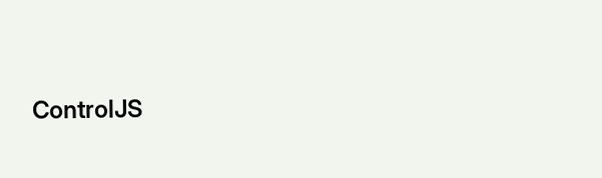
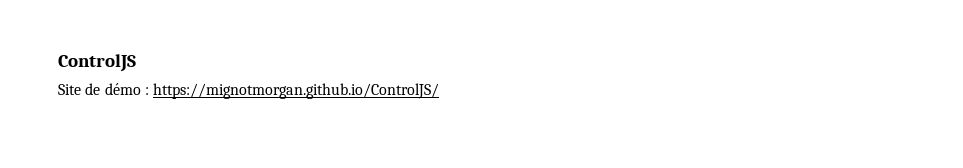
+ Site de démo : https://mignotmorgan.github.io/ControlJS/

